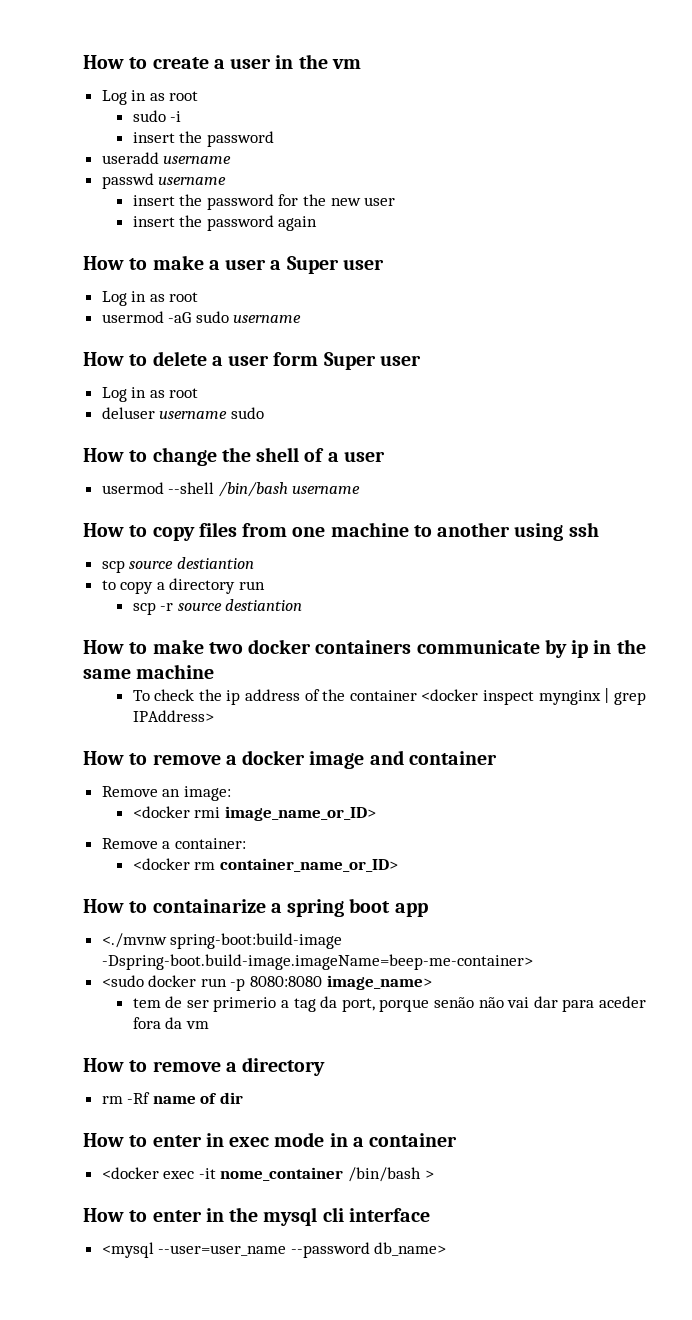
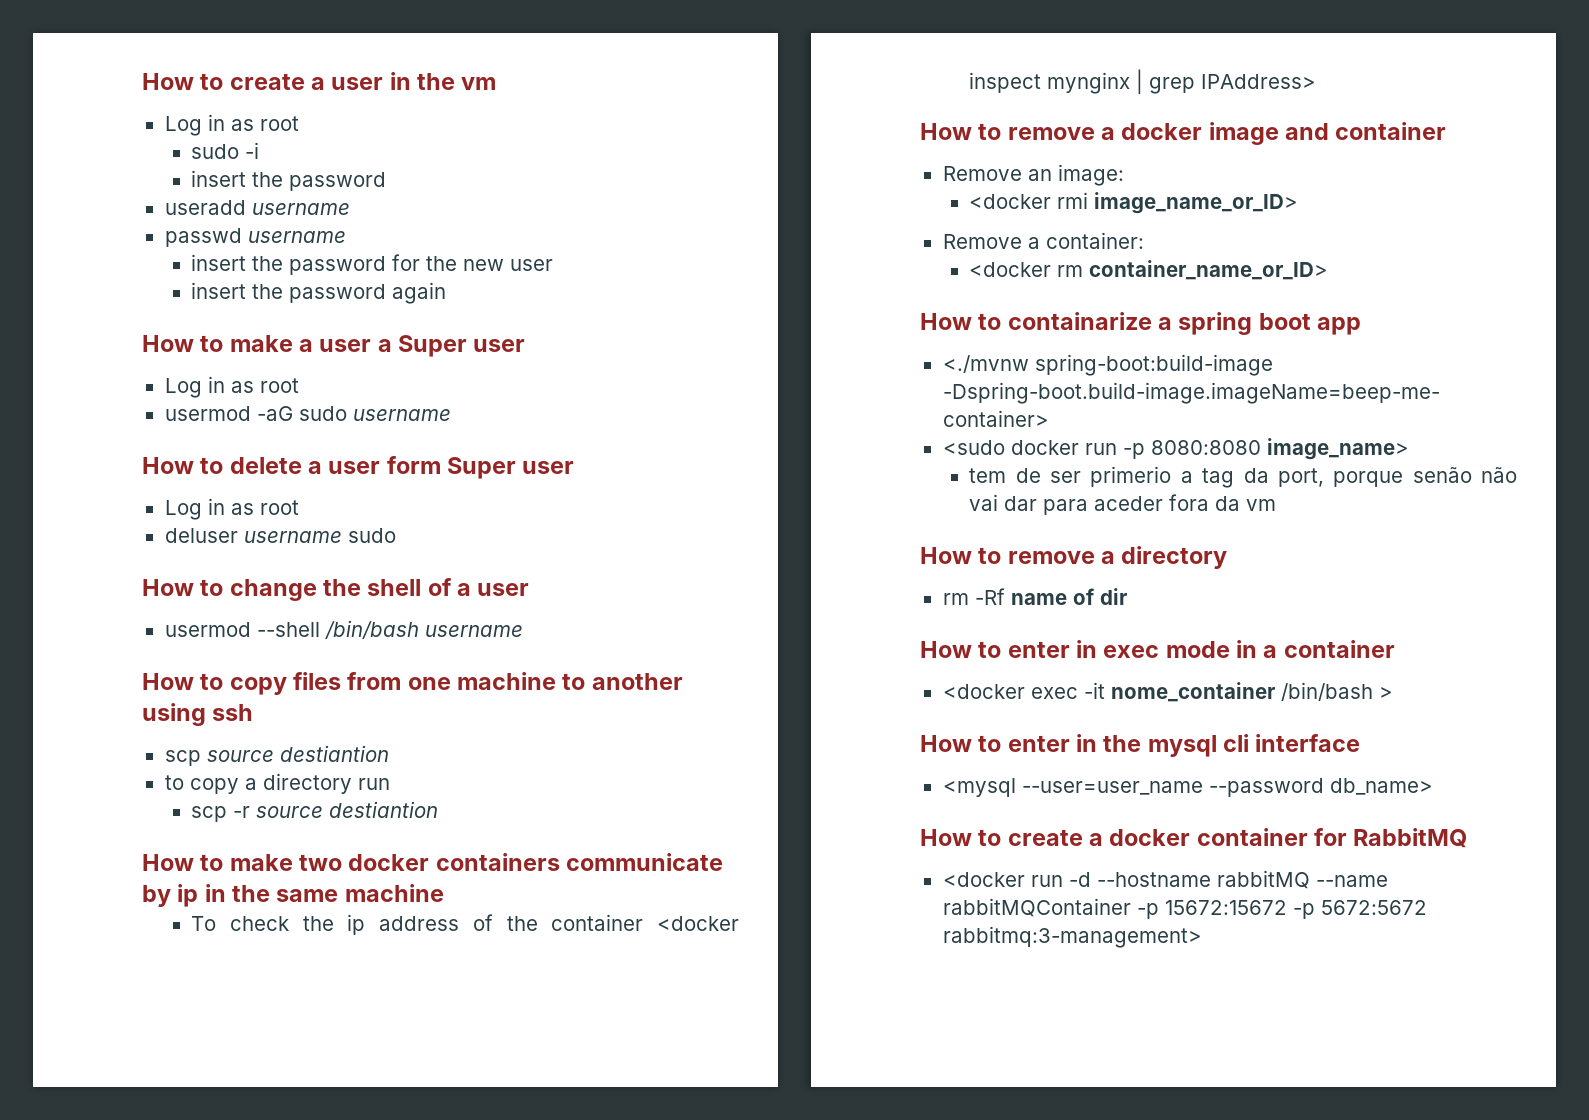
+ How to create a docker container for RabbitMQ
+ <docker run -d --hostname rabbitMQ --name rabbitMQContainer -p 15672:15672 -p 5672:5672 rabbitmq:3-management>

